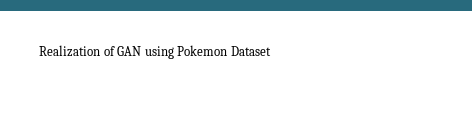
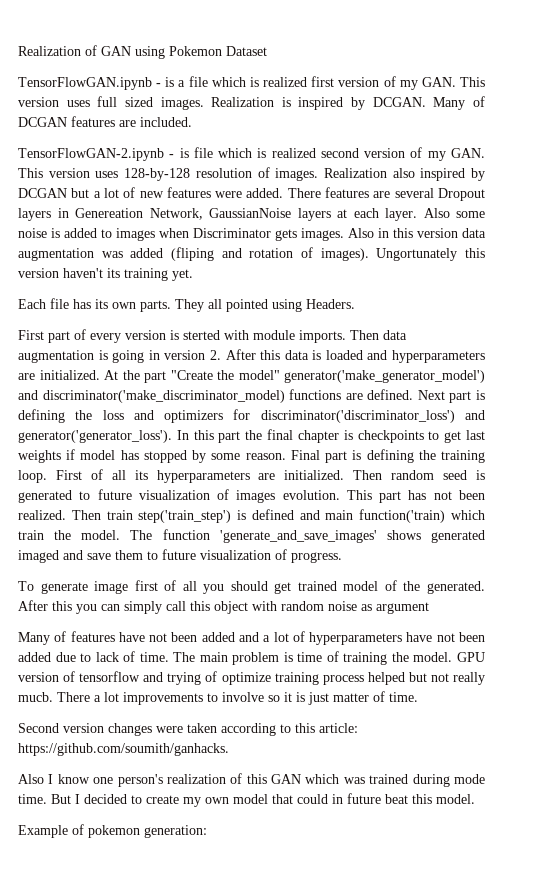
+ TensorFlowGAN.ipynb - is a file which is realized first version of my GAN. This version uses full sized images. Realization is inspired by DCGAN. Many of DCGAN features are included.
+ TensorFlowGAN-2.ipynb - is file which is realized second version of my GAN. This version uses 128-by-128 resolution of images. Realization also inspired by DCGAN but a lot of new features were added. There features are several Dropout layers in Genereation Network, GaussianNoise layers at each layer. Also some noise is added to images when Discriminator gets images. Also in this version data augmentation was added (fliping and rotation of images). Ungortunately this version haven't its training yet.
+ Each file has its own parts. They all pointed using Headers.
+ First part of every version is sterted with module imports. Then data augmentation is going in version 2. After this data is loaded and hyperparameters are initialized. At the part "Create the model" generator('make_generator_model') and discriminator('make_discriminator_model) functions are defined. Next part is defining the loss and optimizers for discriminator('discriminator_loss') and generator('generator_loss'). In this part the final chapter is checkpoints to get last weights if model has stopped by some reason. Final part is defining the training loop. First of all its hyperparameters are initialized. Then random seed is generated to future visualization of images evolution. This part has not been realized. Then train step('train_step') is defined and main function('train) which train the model. The function 'generate_and_save_images' shows generated imaged and save them to future visualization of progress.
+ To generate image first of all you should get trained model of the generated. After this you can simply call this object with random noise as argument
+ Many of features have not been added and a lot of hyperparameters have not been added due to lack of time. The main problem is time of training the model. GPU version of tensorflow and trying of optimize training process helped but not really mucb. There a lot improvements to involve so it is just matter of time.
+ Second version changes were taken according to this article: https://github.com/soumith/ganhacks.
+ Also I know one person's realization of this GAN which was trained during mode time. But I decided to create my own model that could in future beat this model.
+ Example of pokemon generation:

